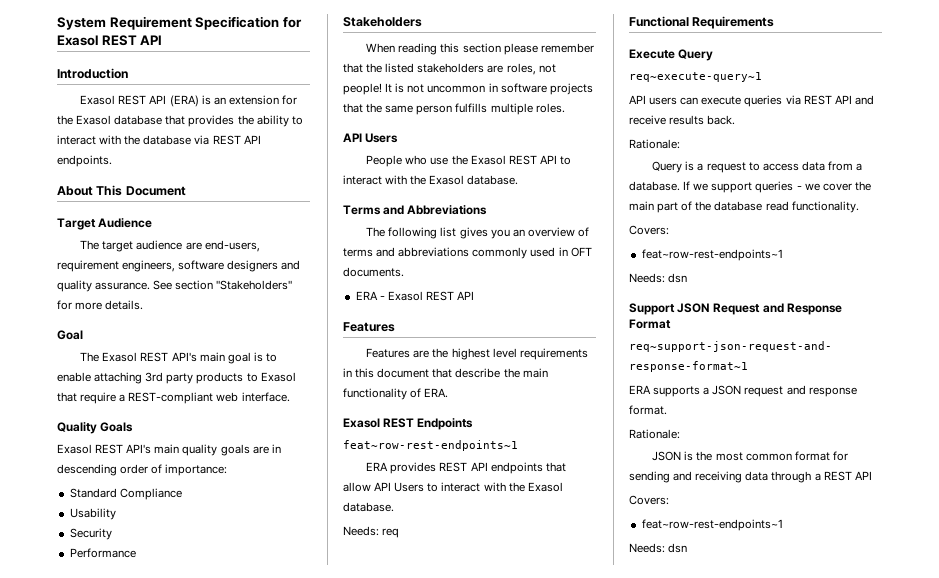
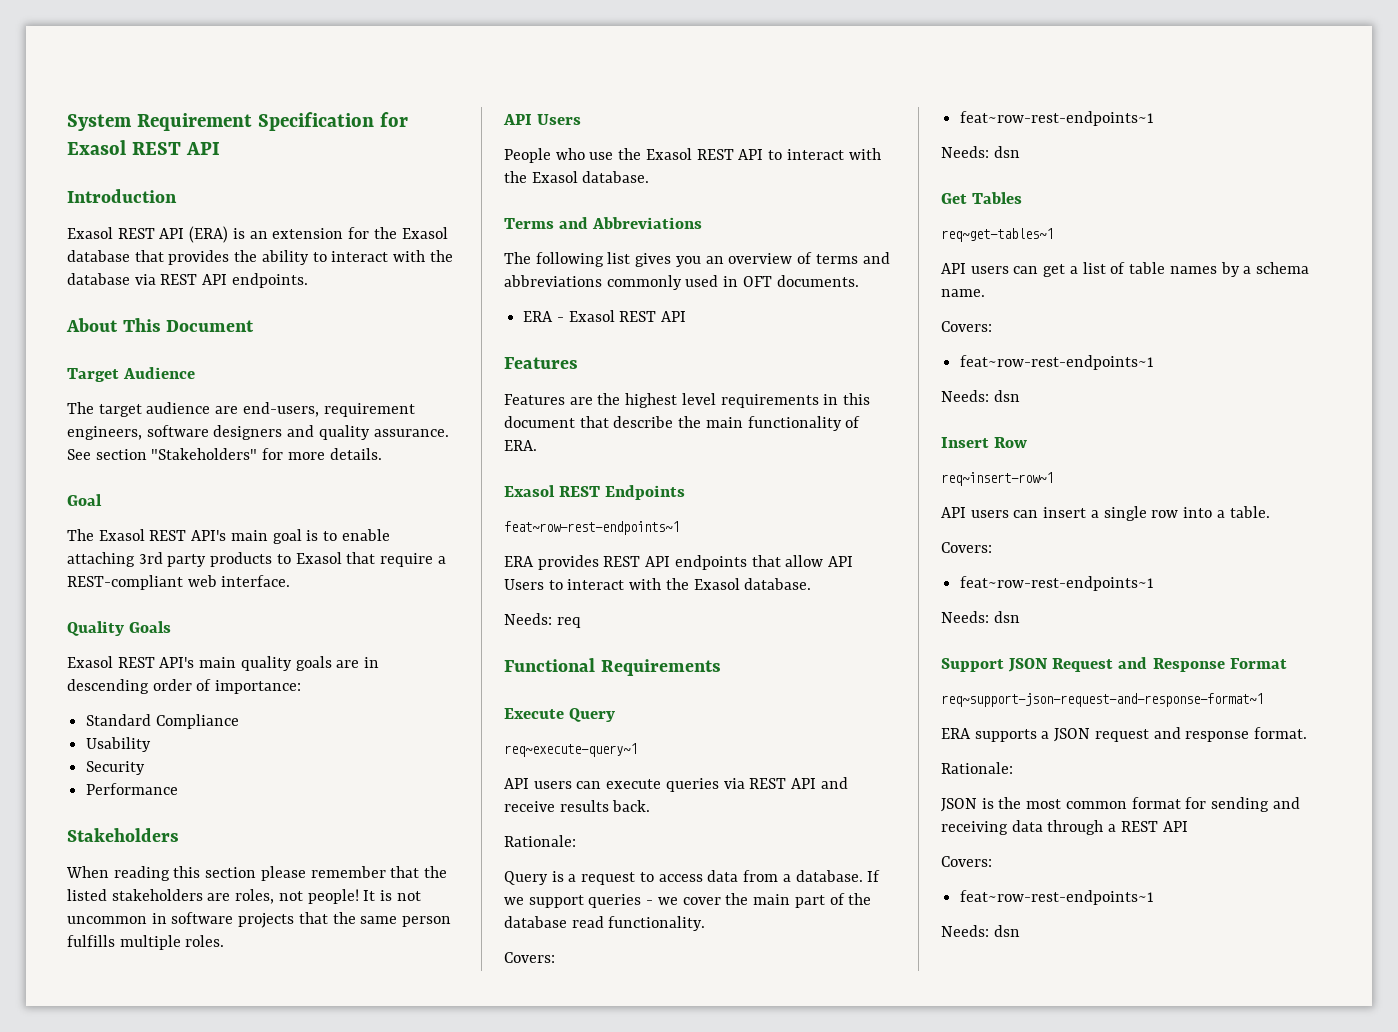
+ Get Tables
+ req~get-tables~1
+ API users can get a list of table names by a schema name.
+ Covers:
+ feat~row-rest-endpoints~1
+ Needs: dsn
+ Insert Row
+ req~insert-row~1
+ API users can insert a single row into a table.
+ Covers:
+ feat~row-rest-endpoints~1
+ Needs: dsn

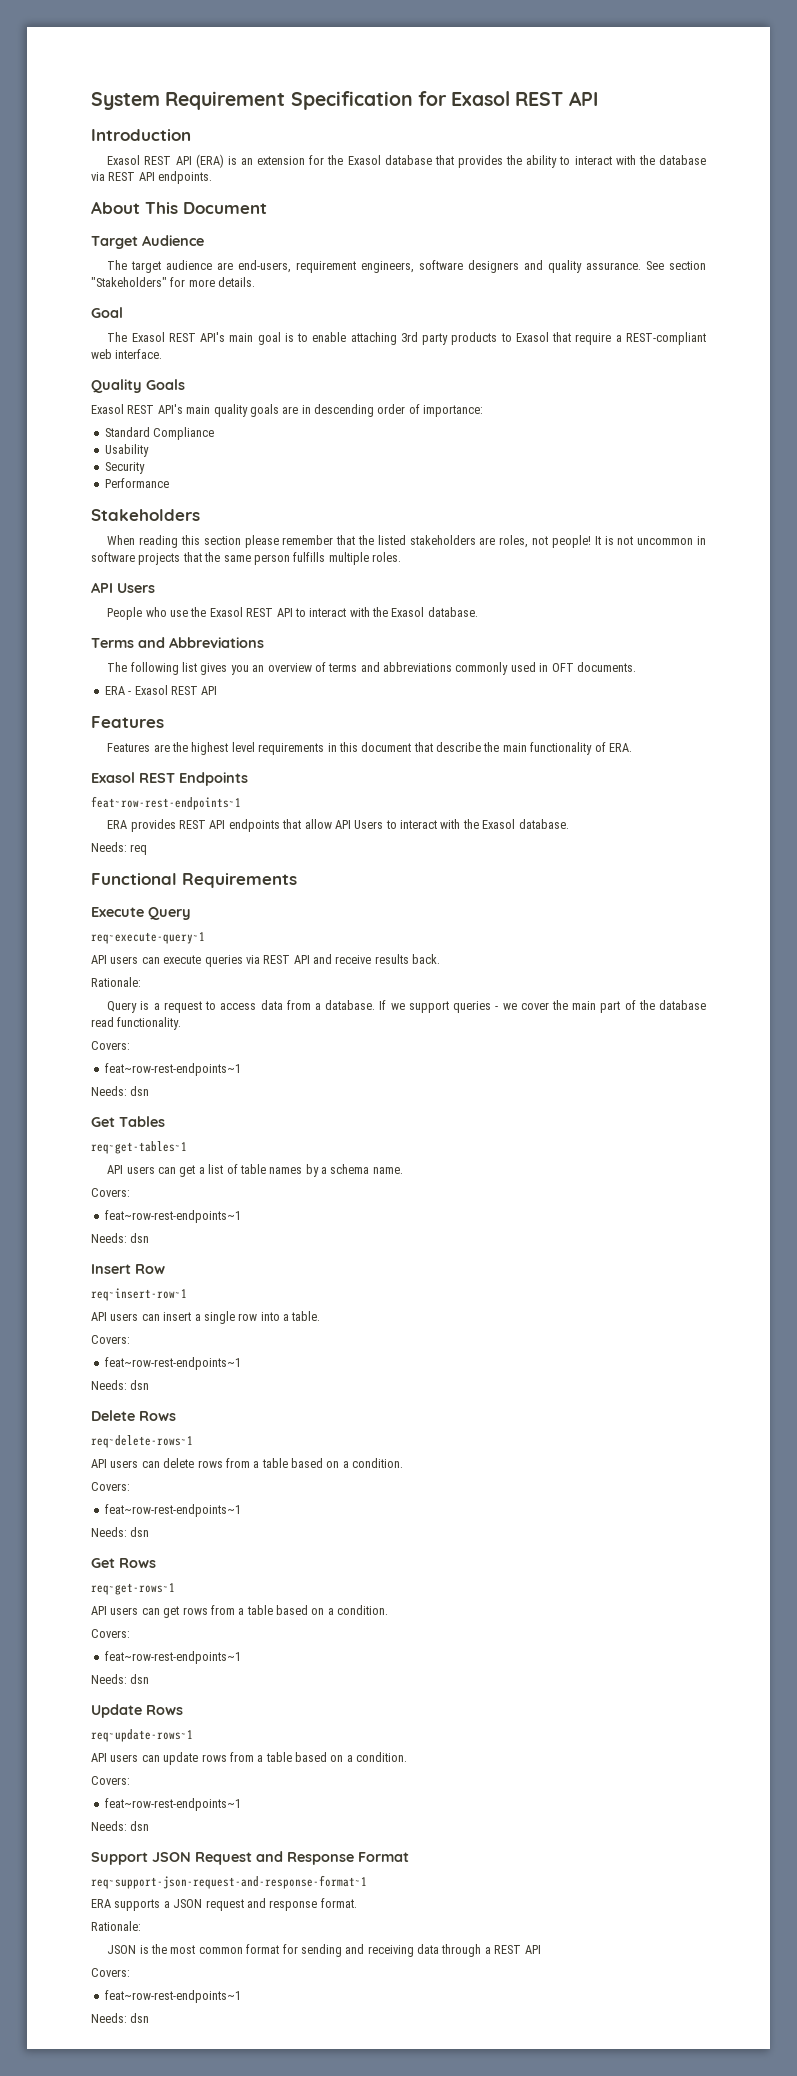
+ Delete Rows
+ req~delete-rows~1
+ API users can delete rows from a table based on a condition.
+ Covers:
+ feat~row-rest-endpoints~1
+ Needs: dsn
+ Get Rows
+ req~get-rows~1
+ API users can get rows from a table based on a condition.
+ Covers:
+ feat~row-rest-endpoints~1
+ Needs: dsn
+ Update Rows
+ req~update-rows~1
+ API users can update rows from a table based on a condition.
+ Covers:
+ feat~row-rest-endpoints~1
+ Needs: dsn

